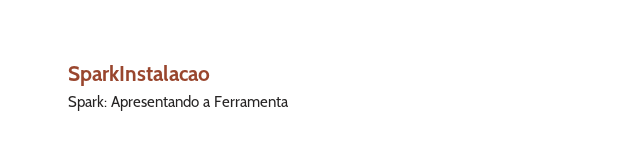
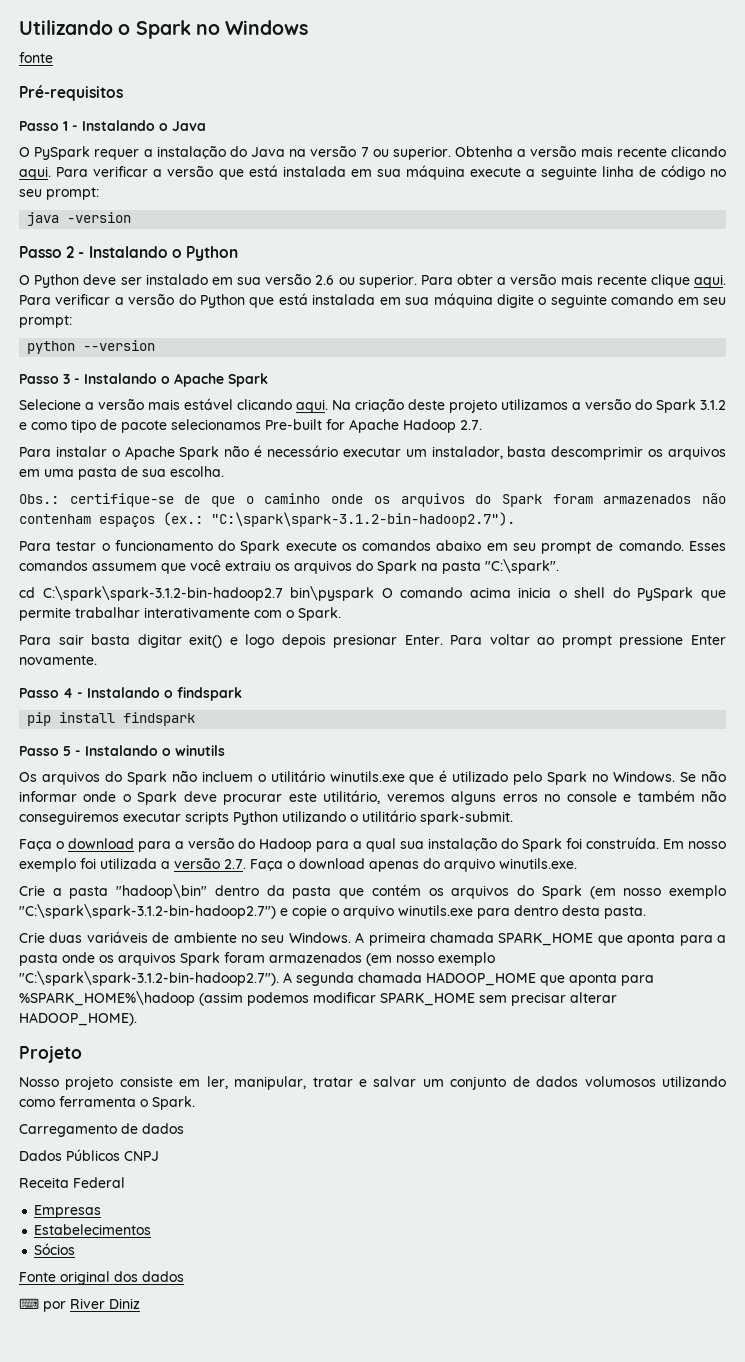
- SparkInstalacao
- Spark: Apresentando a Ferramenta
+ Utilizando o Spark no Windows
+ fonte
+ Pré-requisitos
+ Passo 1 - Instalando o Java
+ O PySpark requer a instalação do Java na versão 7 ou superior. Obtenha a versão mais recente clicando aqui. Para verificar a versão que está instalada em sua máquina execute a seguinte linha de código no seu prompt:
+ java -version
+ Passo 2 - Instalando o Python
+ O Python deve ser instalado em sua versão 2.6 ou superior. Para obter a versão mais recente clique aqui. Para verificar a versão do Python que está instalada em sua máquina digite o seguinte comando em seu prompt:
+ python --version
+ Passo 3 - Instalando o Apache Spark
+ Selecione a versão mais estável clicando aqui. Na criação deste projeto utilizamos a versão do Spark 3.1.2 e como tipo de pacote selecionamos Pre-built for Apache Hadoop 2.7.
+ Para instalar o Apache Spark não é necessário executar um instalador, basta descomprimir os arquivos em uma pasta de sua escolha.
+ Obs.: certifique-se de que o caminho onde os arquivos do Spark foram armazenados não contenham espaços (ex.: "C:\spark\spark-3.1.2-bin-hadoop2.7").
+ Para testar o funcionamento do Spark execute os comandos abaixo em seu prompt de comando. Esses comandos assumem que você extraiu os arquivos do Spark na pasta "C:\spark".
+ cd C:\spark\spark-3.1.2-bin-hadoop2.7 bin\pyspark O comando acima inicia o shell do PySpark que permite trabalhar interativamente com o Spark.
+ Para sair basta digitar exit() e logo depois presionar Enter. Para voltar ao prompt pressione Enter novamente.
+ Passo 4 - Instalando o findspark
+ pip install findspark
+ Passo 5 - Instalando o winutils
+ Os arquivos do Spark não incluem o utilitário winutils.exe que é utilizado pelo Spark no Windows. Se não informar onde o Spark deve procurar este utilitário, veremos alguns erros no console e também não conseguiremos executar scripts Python utilizando o utilitário spark-submit.
+ Faça o download para a versão do Hadoop para a qual sua instalação do Spark foi construída. Em nosso exemplo foi utilizada a versão 2.7. Faça o download apenas do arquivo winutils.exe.
+ Crie a pasta "hadoop\bin" dentro da pasta que contém os arquivos do Spark (em nosso exemplo "C:\spark\spark-3.1.2-bin-hadoop2.7") e copie o arquivo winutils.exe para dentro desta pasta.
+ Crie duas variáveis de ambiente no seu Windows. A primeira chamada SPARK_HOME que aponta para a pasta onde os arquivos Spark foram armazenados (em nosso exemplo "C:\spark\spark-3.1.2-bin-hadoop2.7"). A segunda chamada HADOOP_HOME que aponta para %SPARK_HOME%\hadoop (assim podemos modificar SPARK_HOME sem precisar alterar HADOOP_HOME).
+ Projeto
+ Nosso projeto consiste em ler, manipular, tratar e salvar um conjunto de dados volumosos utilizando como ferramenta o Spark.
+ Carregamento de dados
+ Dados Públicos CNPJ
+ Receita Federal
+ Empresas
+ Estabelecimentos
+ Sócios
+ Fonte original dos dados
+ ⌨ por River Diniz

